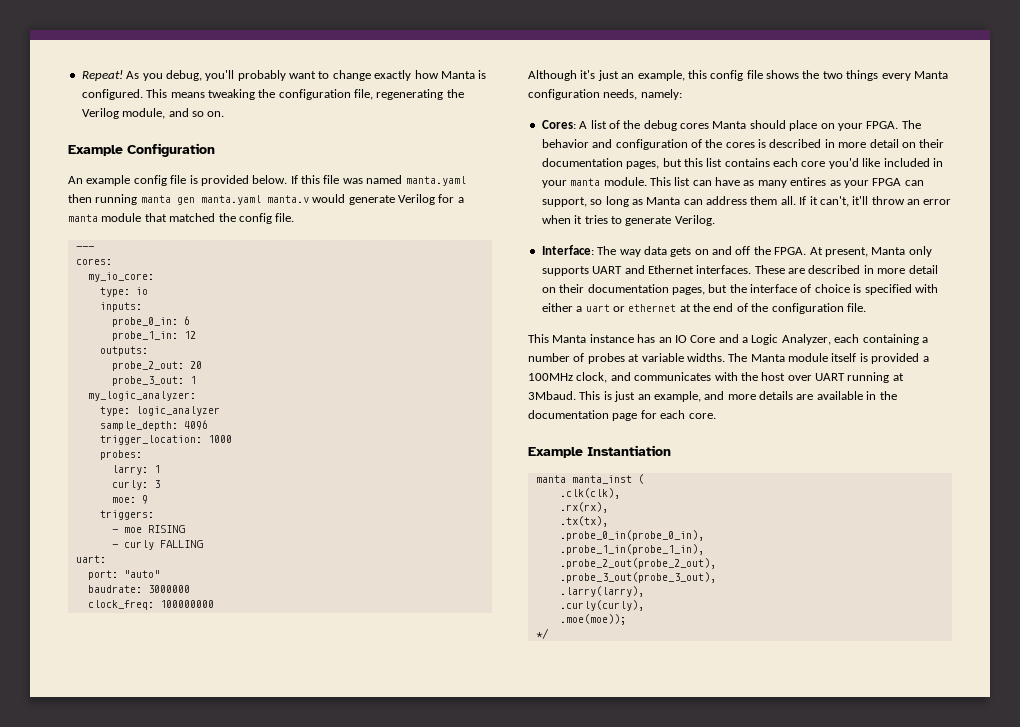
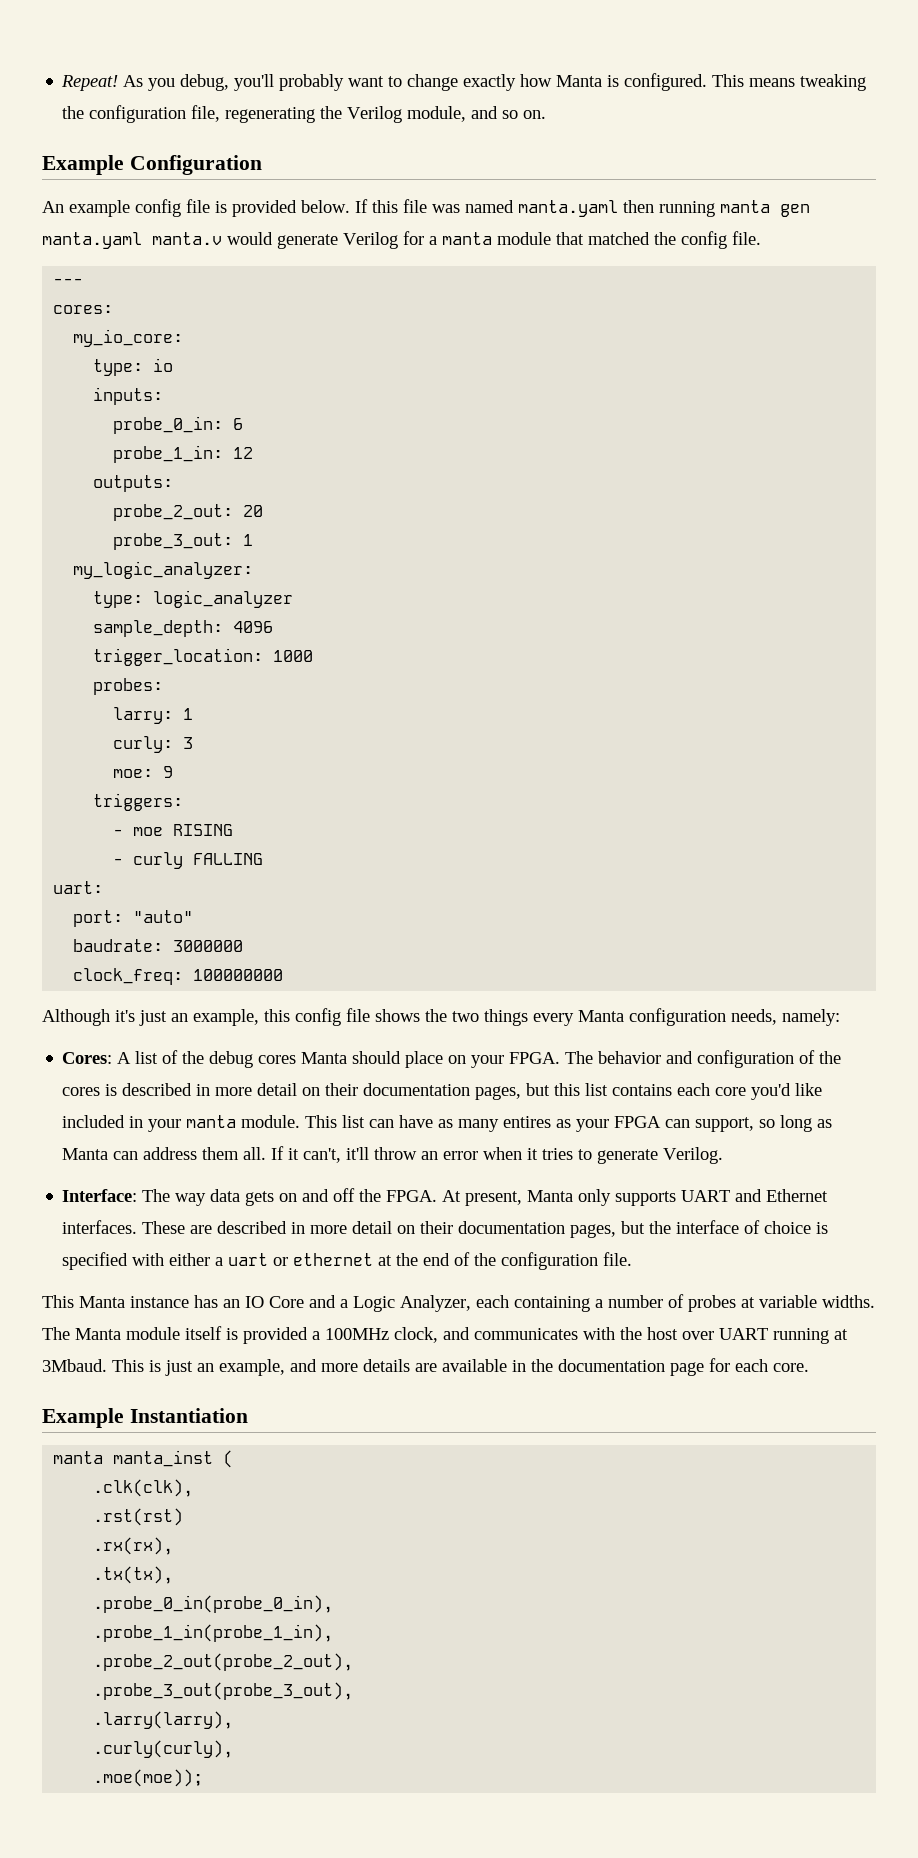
+ .rst(rst)
- */

